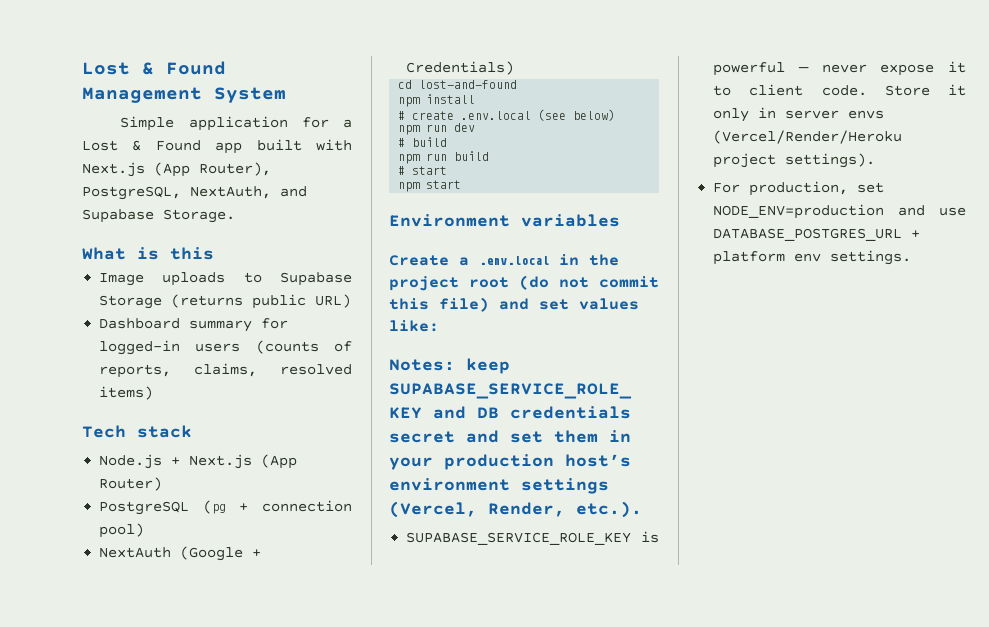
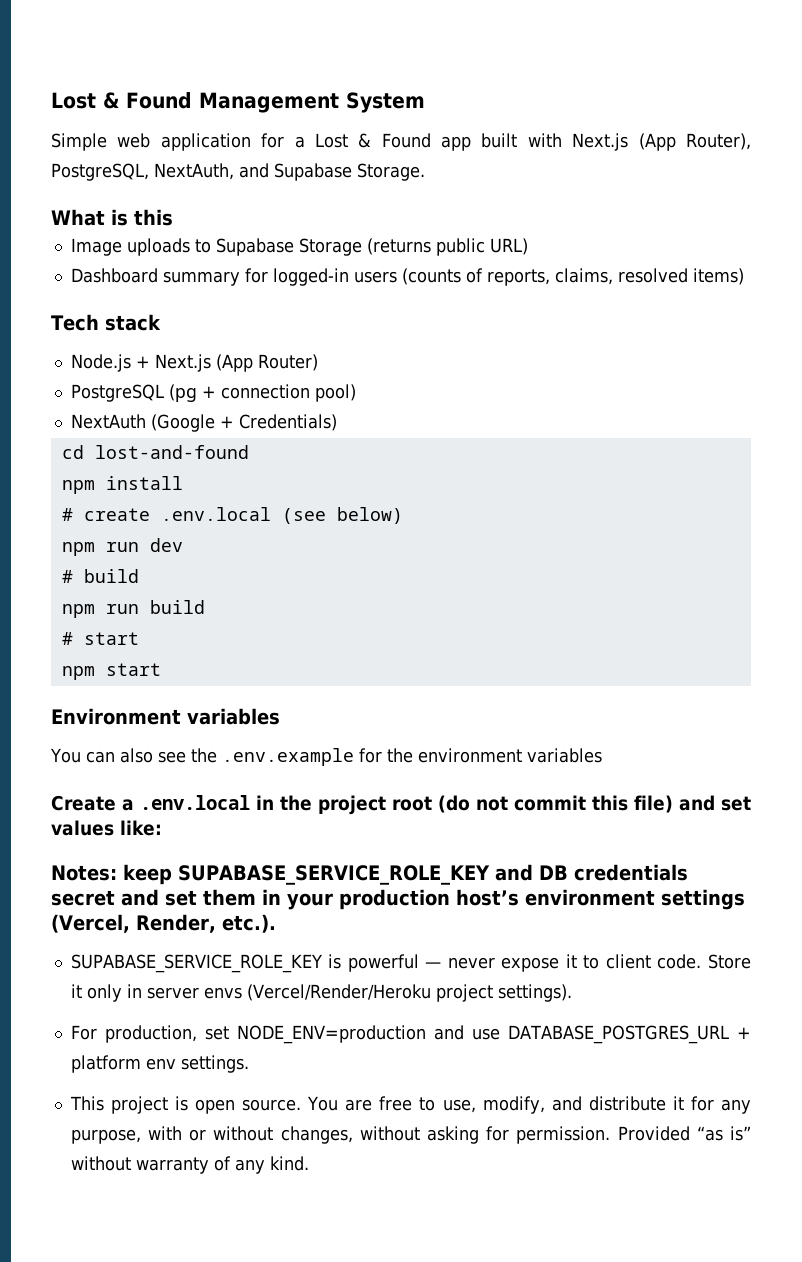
- Simple application for a Lost & Found app built with Next.js (App Router), PostgreSQL, NextAuth, and Supabase Storage.
+ Simple web application for a Lost & Found app built with Next.js (App Router), PostgreSQL, NextAuth, and Supabase Storage.
+ You can also see the .env.example for the environment variables
+ This project is open source. You are free to use, modify, and distribute it for any purpose, with or without changes, without asking for permission. Provided “as is” without warranty of any kind.

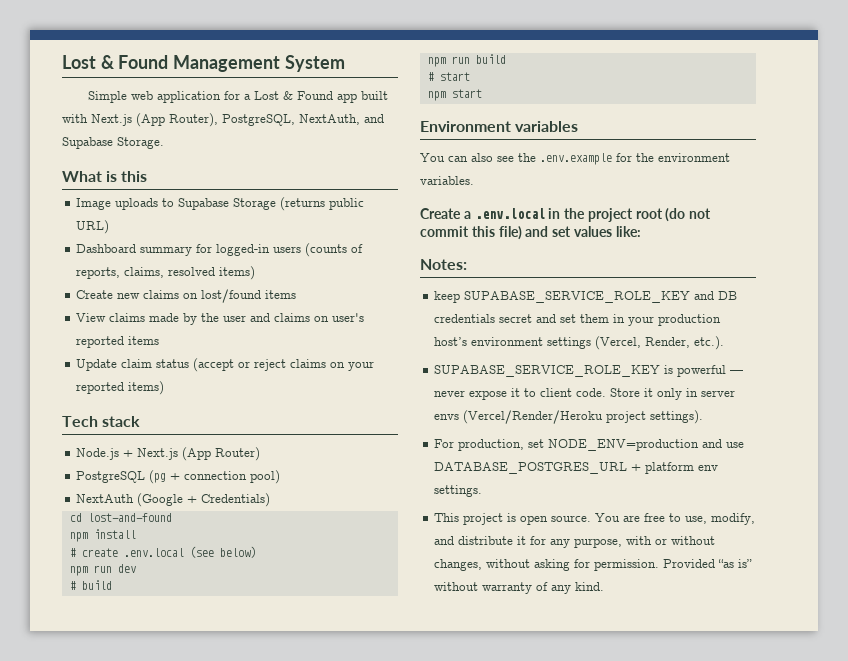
+ Create new claims on lost/found items
+ View claims made by the user and claims on user's reported items
+ Update claim status (accept or reject claims on your reported items)
- You can also see the .env.example for the environment variables
+ You can also see the .env.example for the environment variables.
- Notes: keep SUPABASE_SERVICE_ROLE_KEY and DB credentials secret and set them in your production host’s environment settings (Vercel, Render, etc.).
+ Notes:
+ keep SUPABASE_SERVICE_ROLE_KEY and DB credentials secret and set them in your production host’s environment settings (Vercel, Render, etc.).

